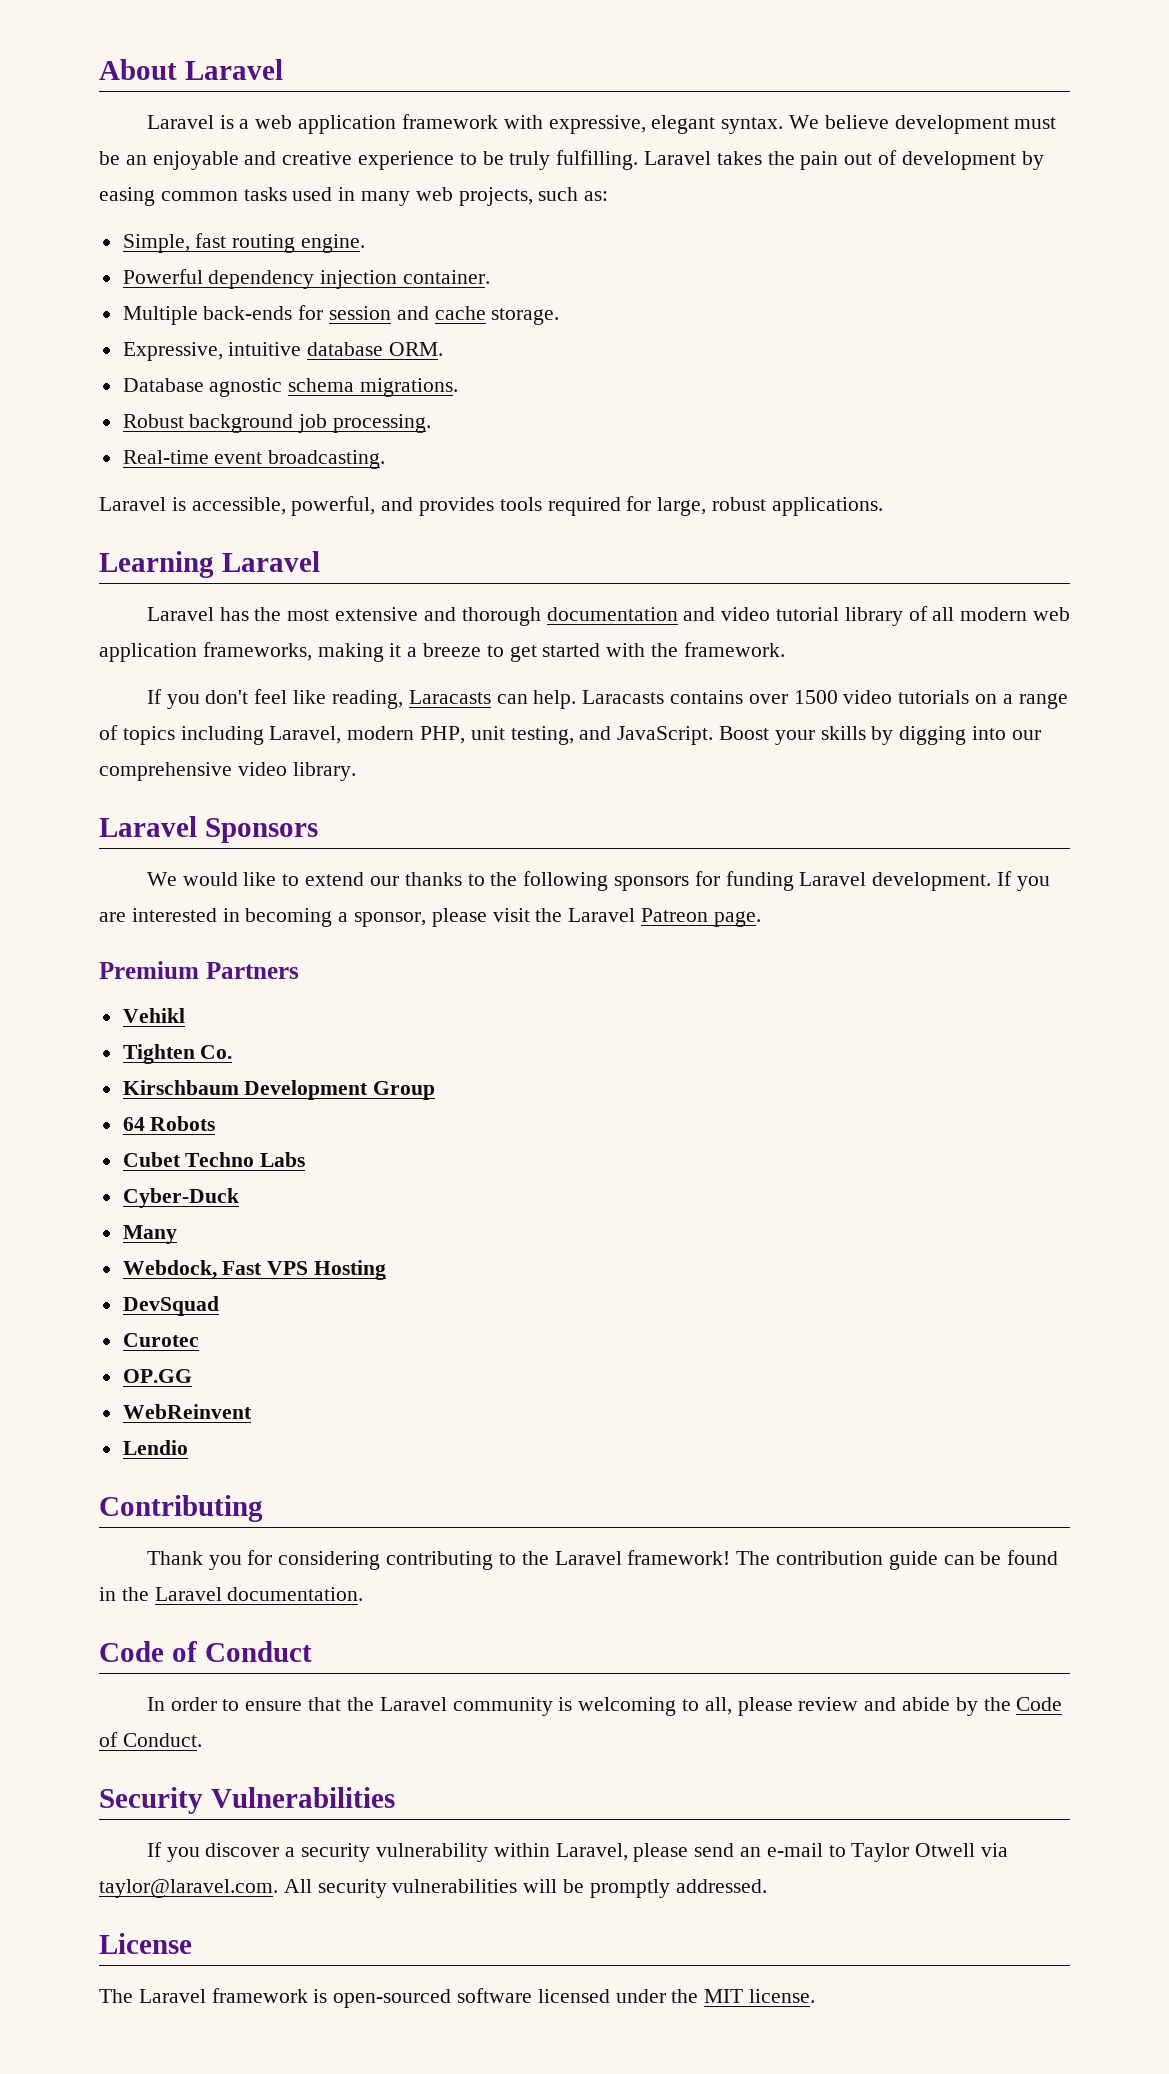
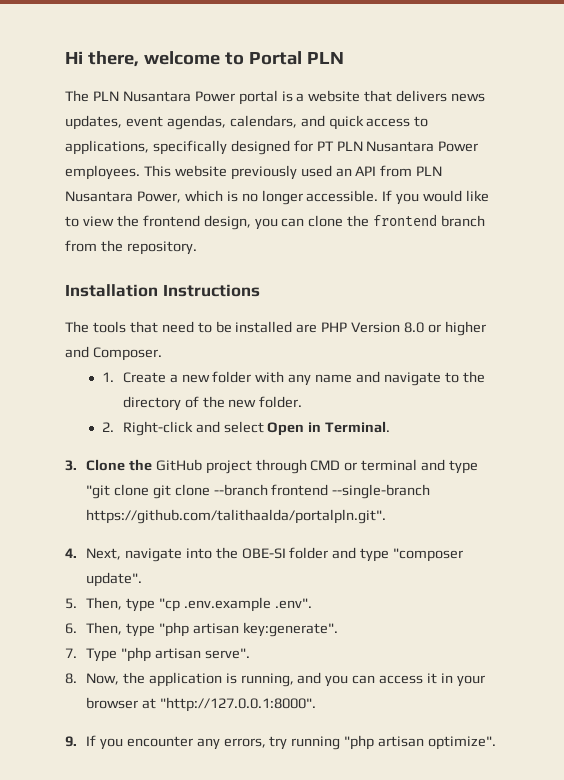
- About Laravel
- Laravel is a web application framework with expressive, elegant syntax. We believe development must be an enjoyable and creative experience to be truly fulfilling. Laravel takes the pain out of development by easing common tasks used in many web projects, such as:
- Simple, fast routing engine.
- Powerful dependency injection container.
- Multiple back-ends for session and cache storage.
- Expressive, intuitive database ORM.
- Database agnostic schema migrations.
- Robust background job processing.
- Real-time event broadcasting.
- Laravel is accessible, powerful, and provides tools required for large, robust applications.
- Learning Laravel
- Laravel has the most extensive and thorough documentation and video tutorial library of all modern web application frameworks, making it a breeze to get started with the framework.
- If you don't feel like reading, Laracasts can help. Laracasts contains over 1500 video tutorials on a range of topics including Laravel, modern PHP, unit testing, and JavaScript. Boost your skills by digging into our comprehensive video library.
- Laravel Sponsors
- We would like to extend our thanks to the following sponsors for funding Laravel development. If you are interested in becoming a sponsor, please visit the Laravel Patreon page.
- Premium Partners
- Vehikl
- Tighten Co.
- Kirschbaum Development Group
- 64 Robots
- Cubet Techno Labs
- Cyber-Duck
- Many
- Webdock, Fast VPS Hosting
- DevSquad
- Curotec
- OP.GG
- WebReinvent
- Lendio
- Contributing
- Thank you for considering contributing to the Laravel framework! The contribution guide can be found in the Laravel documentation.
- Code of Conduct
- In order to ensure that the Laravel community is welcoming to all, please review and abide by the Code of Conduct.
- Security Vulnerabilities
- If you discover a security vulnerability within Laravel, please send an e-mail to Taylor Otwell via taylor@laravel.com. All security vulnerabilities will be promptly addressed.
- License
- The Laravel framework is open-sourced software licensed under the MIT license.
+ Hi there, welcome to Portal PLN
+ The PLN Nusantara Power portal is a website that delivers news updates, event agendas, calendars, and quick access to applications, specifically designed for PT PLN Nusantara Power employees. This website previously used an API from PLN Nusantara Power, which is no longer accessible. If you would like to view the frontend design, you can clone the frontend branch from the repository.
+ Installation Instructions
+ The tools that need to be installed are PHP Version 8.0 or higher and Composer.
+ 1. Create a new folder with any name and navigate to the directory of the new folder.
+ 2. Right-click and select Open in Terminal.
+ 3. Clone the GitHub project through CMD or terminal and type "git clone git clone --branch frontend --single-branch https://github.com/talithaalda/portalpln.git".
+ 4. Next, navigate into the OBE-SI folder and type "composer update".
+ 5. Then, type "cp .env.example .env".
+ 6. Then, type "php artisan key:generate".
+ 7. Type "php artisan serve".
+ 8. Now, the application is running, and you can access it in your browser at "http://127.0.0.1:8000".
+ 9. If you encounter any errors, try running "php artisan optimize".

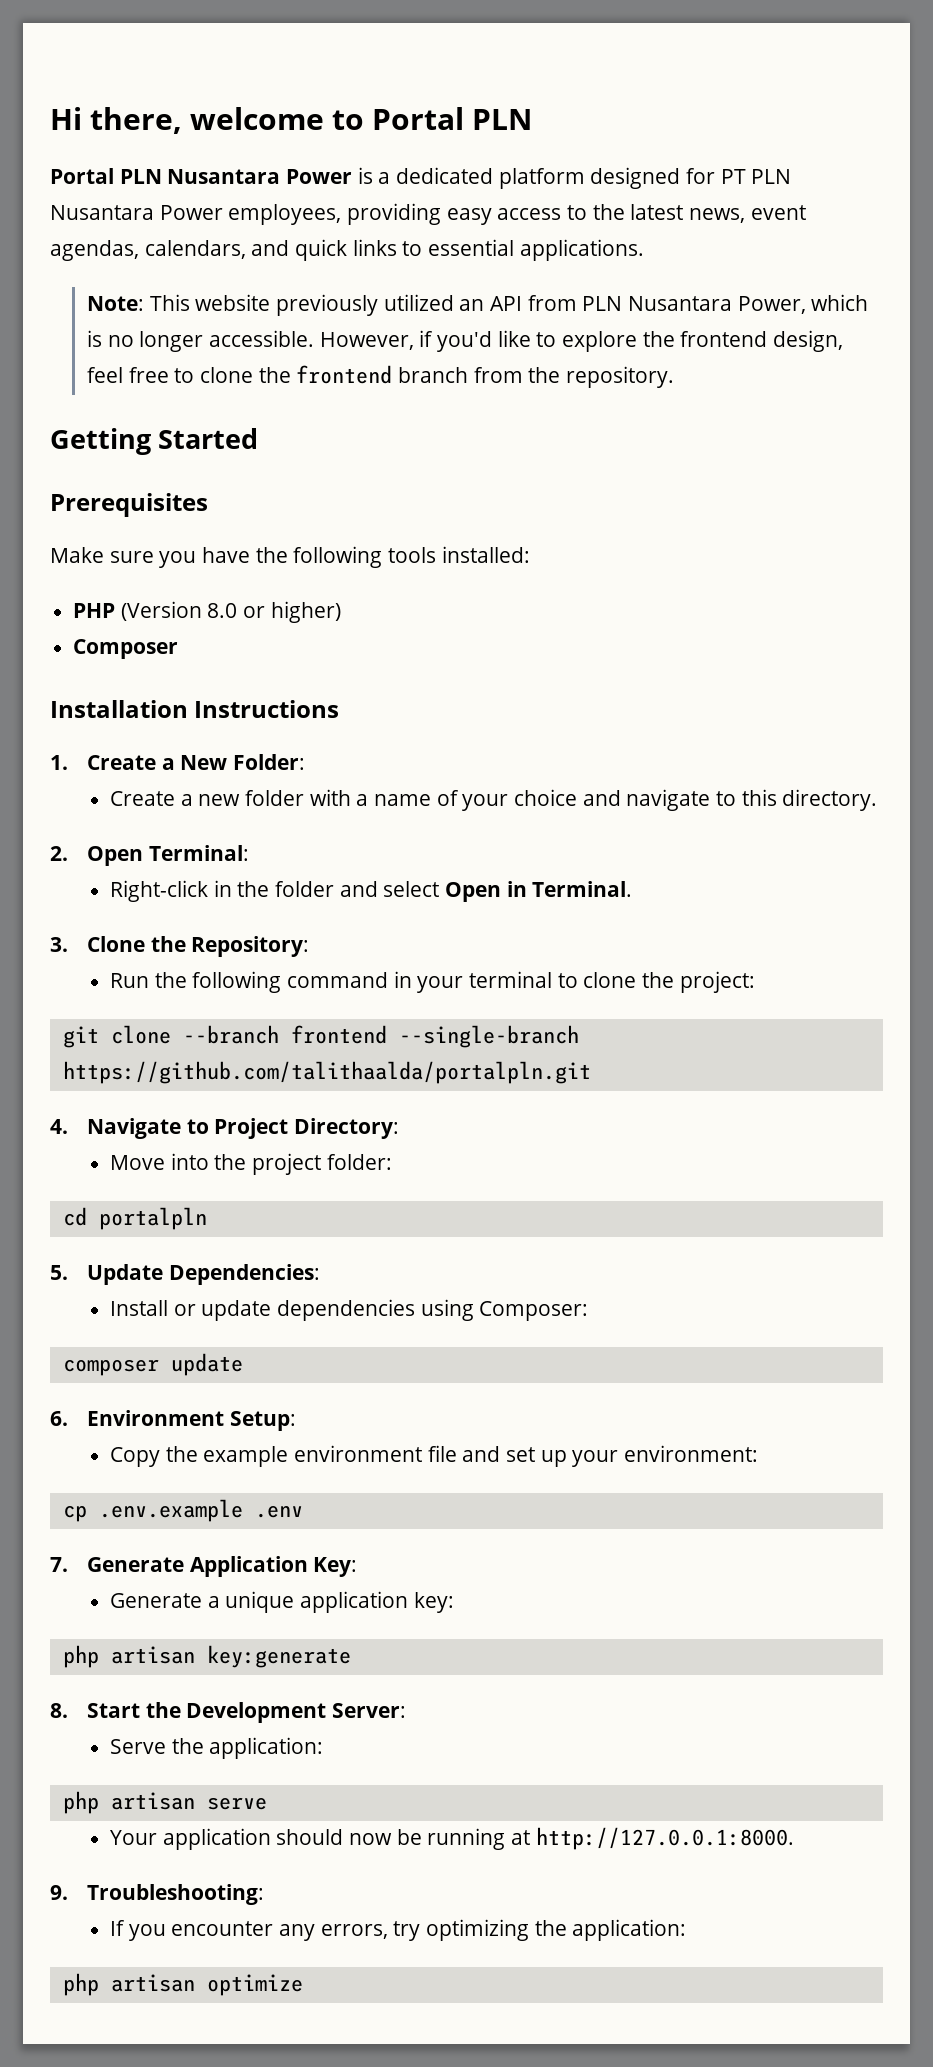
- The PLN Nusantara Power portal is a website that delivers news updates, event agendas, calendars, and quick access to applications, specifically designed for PT PLN Nusantara Power employees. This website previously used an API from PLN Nusantara Power, which is no longer accessible.
+ Portal PLN Nusantara Power is a dedicated platform designed for PT PLN Nusantara Power employees, providing easy access to the latest news, event agendas, calendars, and quick links to essential applications.
+ Note: This website previously utilized an API from PLN Nusantara Power, which is no longer accessible.
- If you would like to view the frontend design, you can clone the frontend branch from the repository.
+ However, if you'd like to explore the frontend design, feel free to clone the frontend branch from the repository.
+ Getting Started
+ Prerequisites
+ Make sure you have the following tools installed:
+ PHP (Version 8.0 or higher)
+ Composer
  Installation Instructions
- The tools that need to be installed are PHP Version 8.0 or higher and Composer.
- 1. Create a new folder with any name and navigate to the directory of the new folder.
- 2. Right-click and select Open in Terminal.
+ 1. Create a New Folder:
+ Create a new folder with a name of your choice and navigate to this directory.
+ 2. Open Terminal:
+ Right-click in the folder and select Open in Terminal.
- 3. Clone the GitHub project through CMD or terminal and type "git clone git clone --branch frontend --single-branch https://github.com/talithaalda/portalpln.git".
+ 3. Clone the Repository:
+ Run the following command in your terminal to clone the project:
+ git clone --branch frontend --single-branch https://github.com/talithaalda/portalpln.git
- 4. Next, navigate into the OBE-SI folder and type "composer update".
- 5. Then, type "cp .env.example .env".
- 6. Then, type "php artisan key:generate".
- 7. Type "php artisan serve".
- 8. Now, the application is running, and you can access it in your browser at "http://127.0.0.1:8000".
+ 4. Navigate to Project Directory:
+ Move into the project folder:
+ cd portalpln
+ 5. Update Dependencies:
+ Install or update dependencies using Composer:
+ composer update
+ 6. Environment Setup:
+ Copy the example environment file and set up your environment:
+ cp .env.example .env
+ 7. Generate Application Key:
+ Generate a unique application key:
+ php artisan key:generate
+ 8. Start the Development Server:
+ Serve the application:
+ php artisan serve
+ Your application should now be running at http://127.0.0.1:8000.
- 9. If you encounter any errors, try running "php artisan optimize".
+ 9. Troubleshooting:
+ If you encounter any errors, try optimizing the application:
+ php artisan optimize

